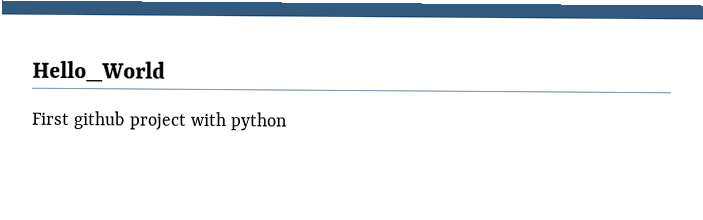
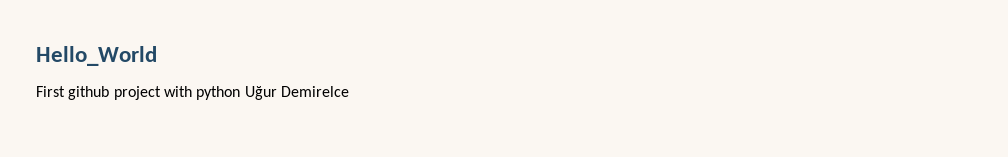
- First github project with python
+ First github project with python Uğur Demirelce

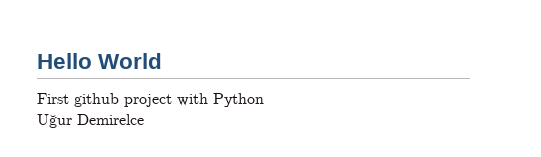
- Hello_World
+ Hello World
- First github project with python Uğur Demirelce
+ First github project with Python
+ Uğur Demirelce

